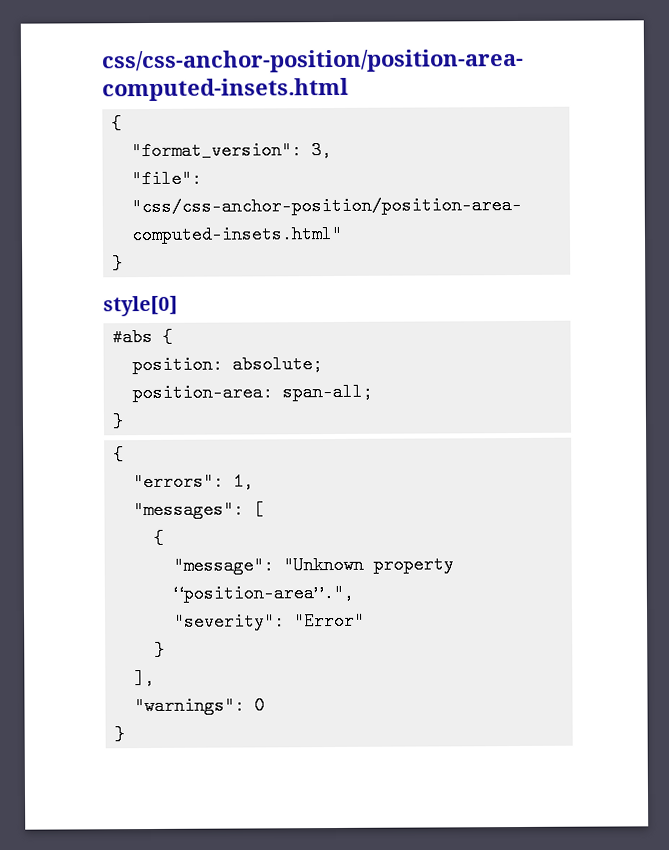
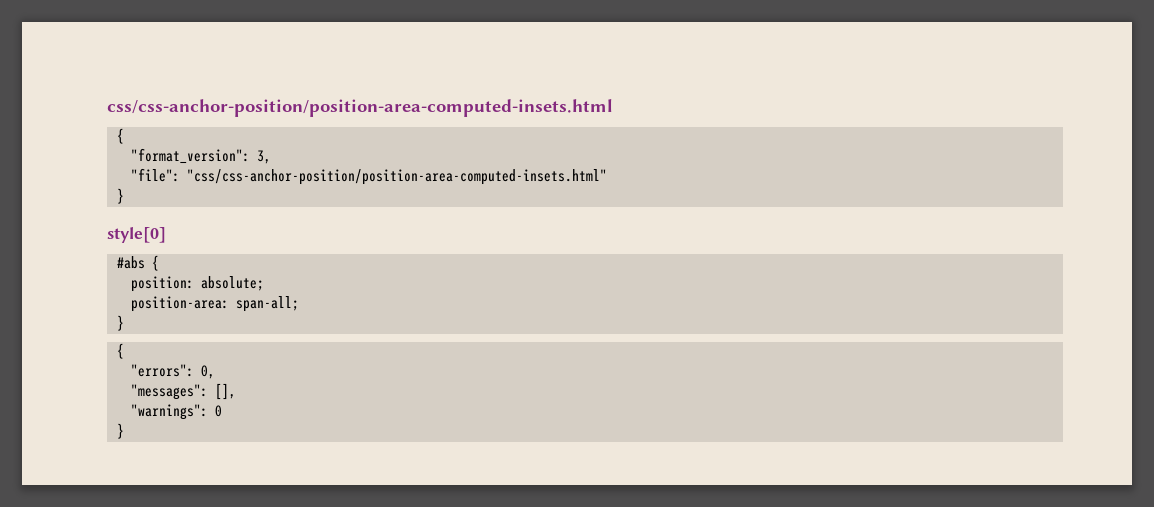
- "errors": 1,
+ "errors": 0,
- "messages": [
- {
- "message": "Unknown property “position-area”.",
- "severity": "Error"
- }
- ],
+ "messages": [],

